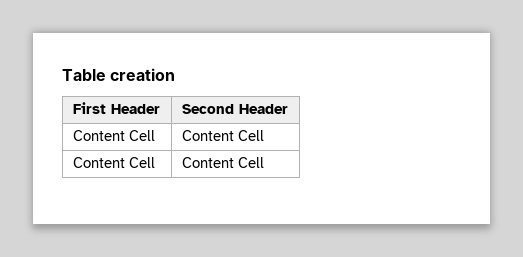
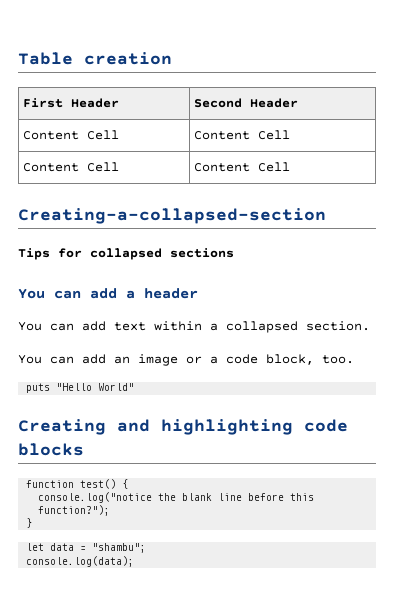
+ Creating-a-collapsed-section
+ Tips for collapsed sections
+ You can add a header
+ You can add text within a collapsed section.
+ You can add an image or a code block, too.
+ puts "Hello World"
+ Creating and highlighting code blocks
+ function test() {
+ console.log("notice the blank line before this function?");
+ }
+ let data = "shambu";
+ console.log(data);

